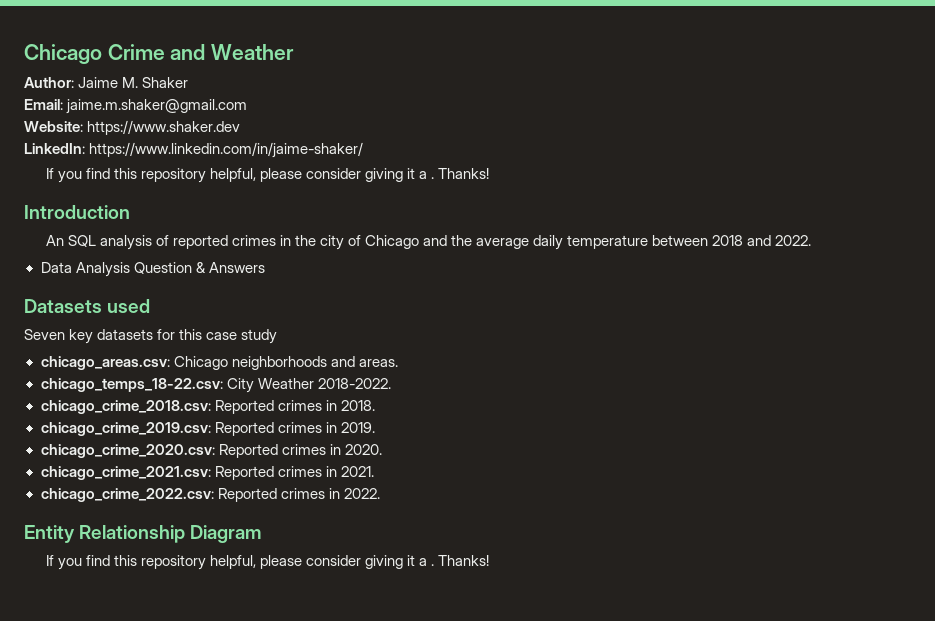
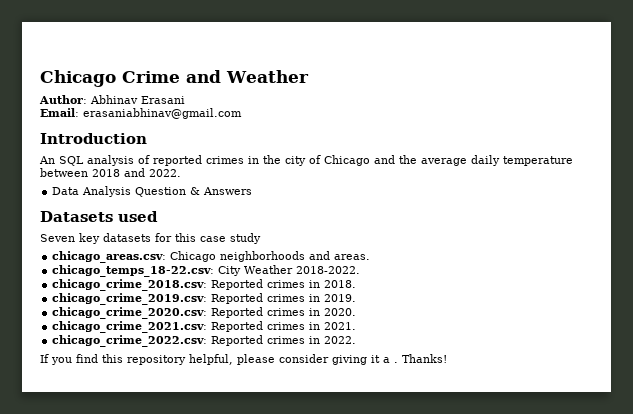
- Author: Jaime M. Shaker
- Email: jaime.m.shaker@gmail.com
- Website: https://www.shaker.dev
- LinkedIn: https://www.linkedin.com/in/jaime-shaker/
- If you find this repository helpful, please consider giving it a . Thanks!
+ Author: Abhinav Erasani
+ Email: erasaniabhinav@gmail.com
- Entity Relationship Diagram

